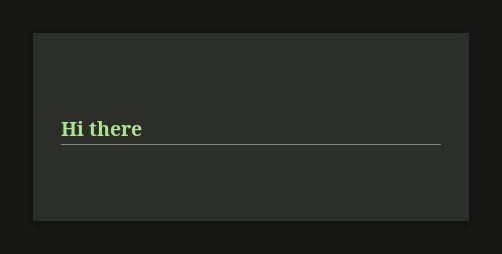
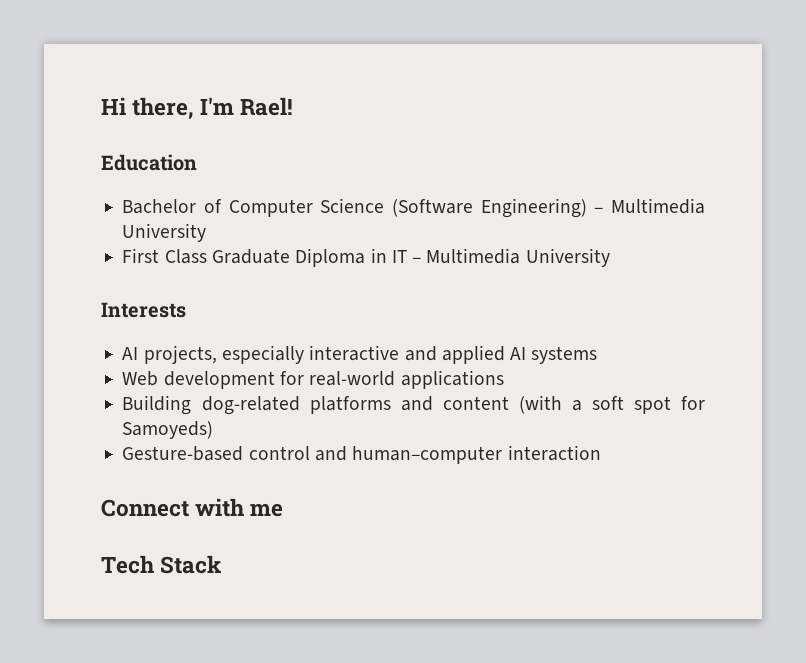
- Hi there
+ Hi there, I'm Rael!
+ Education
+ Bachelor of Computer Science (Software Engineering) – Multimedia University
+ First Class Graduate Diploma in IT – Multimedia University
+ Interests
+ AI projects, especially interactive and applied AI systems
+ Web development for real-world applications
+ Building dog-related platforms and content (with a soft spot for Samoyeds)
+ Gesture-based control and human–computer interaction
+ Connect with me
+ Tech Stack

